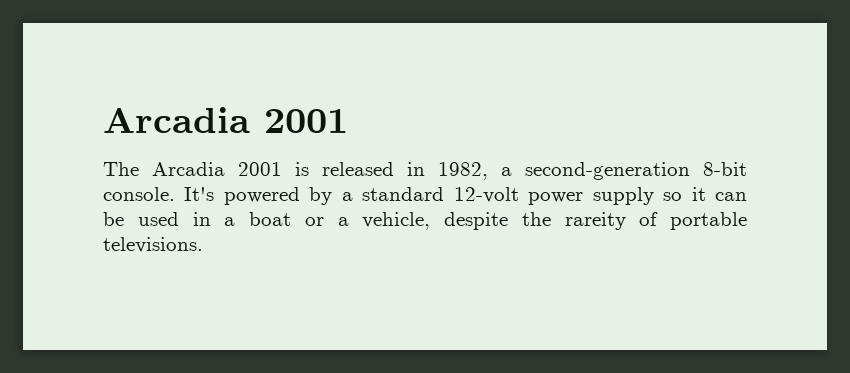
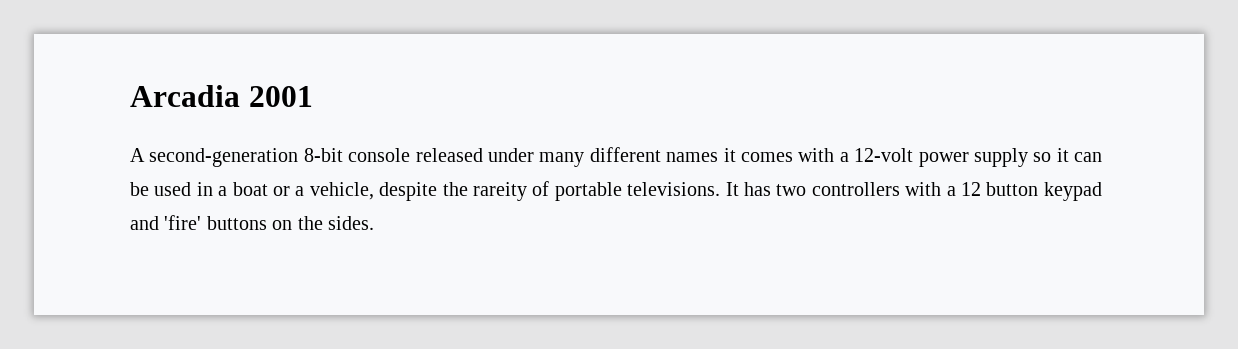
- The Arcadia 2001 is released in 1982, a second-generation 8-bit console. It's powered by a standard 12-volt power supply so it can be used in a boat or a vehicle, despite the rareity of portable televisions.
+ A second-generation 8-bit console released under many different names it comes with a 12-volt power supply so it can be used in a boat or a vehicle, despite the rareity of portable televisions.
+ It has two controllers with a 12 button keypad and 'fire' buttons on the sides.

